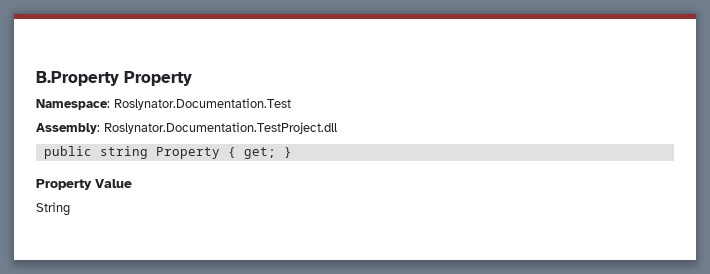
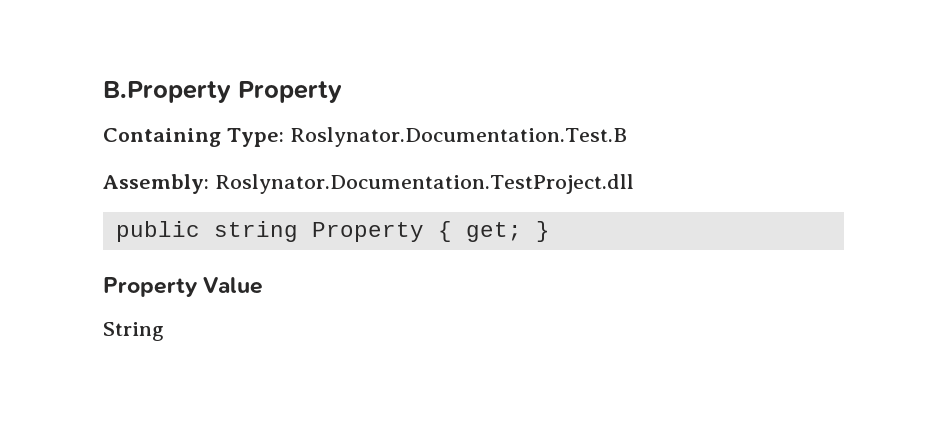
- Namespace: Roslynator.Documentation.Test
+ Containing Type: Roslynator.Documentation.Test.B

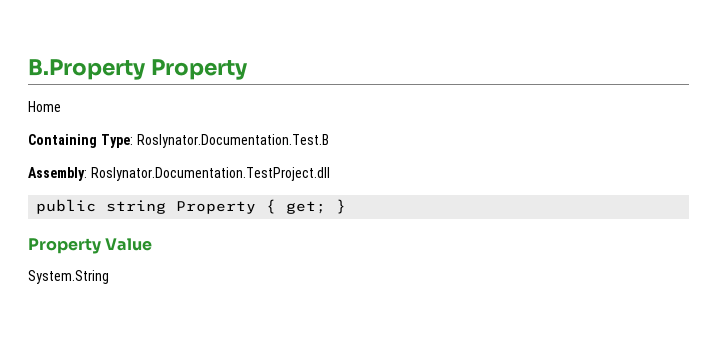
+ Home
- String
+ System.String

